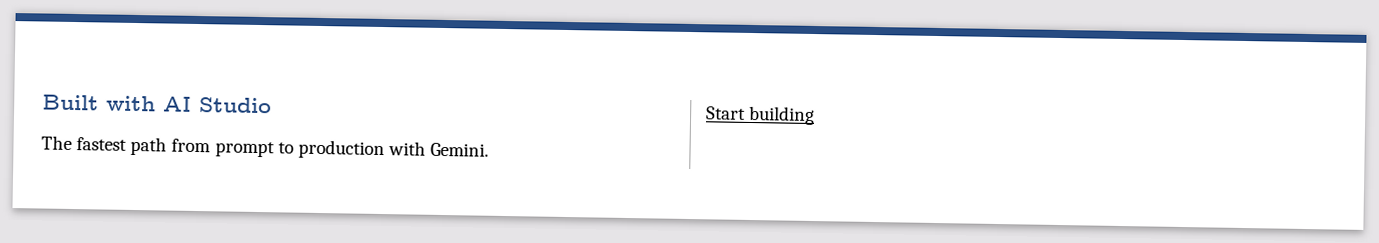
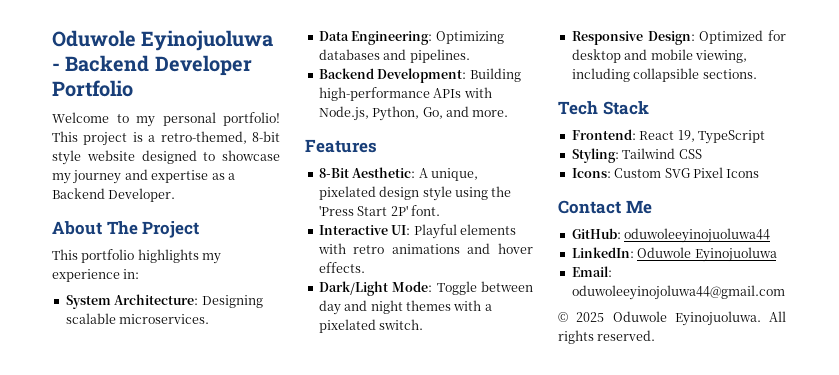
- Built with AI Studio
- The fastest path from prompt to production with Gemini.
- Start building
+ Oduwole Eyinojuoluwa - Backend Developer Portfolio
+ Welcome to my personal portfolio! This project is a retro-themed, 8-bit style website designed to showcase my journey and expertise as a Backend Developer.
+ About The Project
+ This portfolio highlights my experience in:
+ System Architecture: Designing scalable microservices.
+ Data Engineering: Optimizing databases and pipelines.
+ Backend Development: Building high-performance APIs with Node.js, Python, Go, and more.
+ Features
+ 8-Bit Aesthetic: A unique, pixelated design style using the 'Press Start 2P' font.
+ Interactive UI: Playful elements with retro animations and hover effects.
+ Dark/Light Mode: Toggle between day and night themes with a pixelated switch.
+ Responsive Design: Optimized for desktop and mobile viewing, including collapsible sections.
+ Tech Stack
+ Frontend: React 19, TypeScript
+ Styling: Tailwind CSS
+ Icons: Custom SVG Pixel Icons
+ Contact Me
+ GitHub: oduwoleeyinojuoluwa44
+ LinkedIn: Oduwole Eyinojuoluwa
+ Email: oduwoleeyinojoluwa44@gmail.com
+ © 2025 Oduwole Eyinojuoluwa. All rights reserved.

